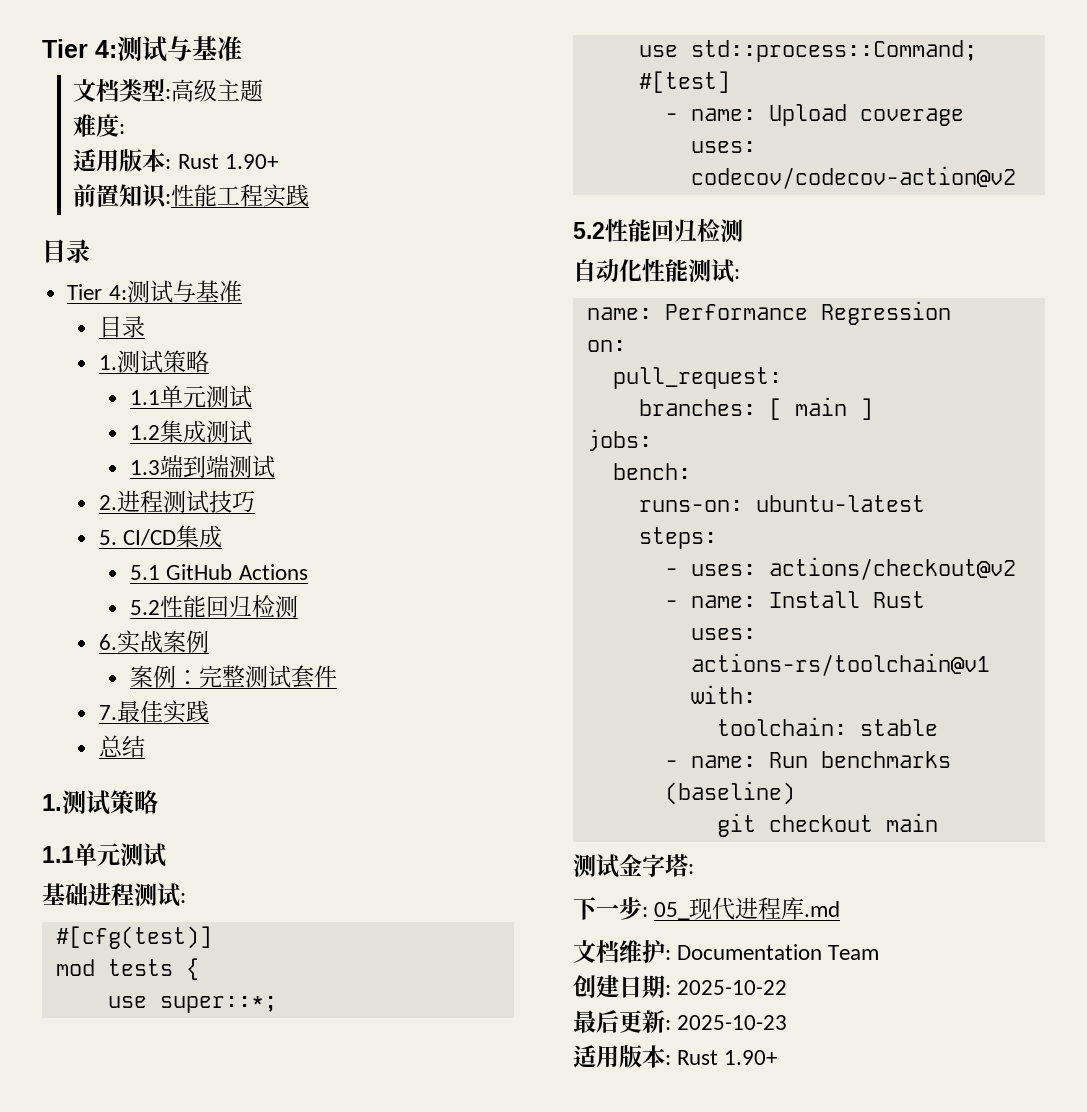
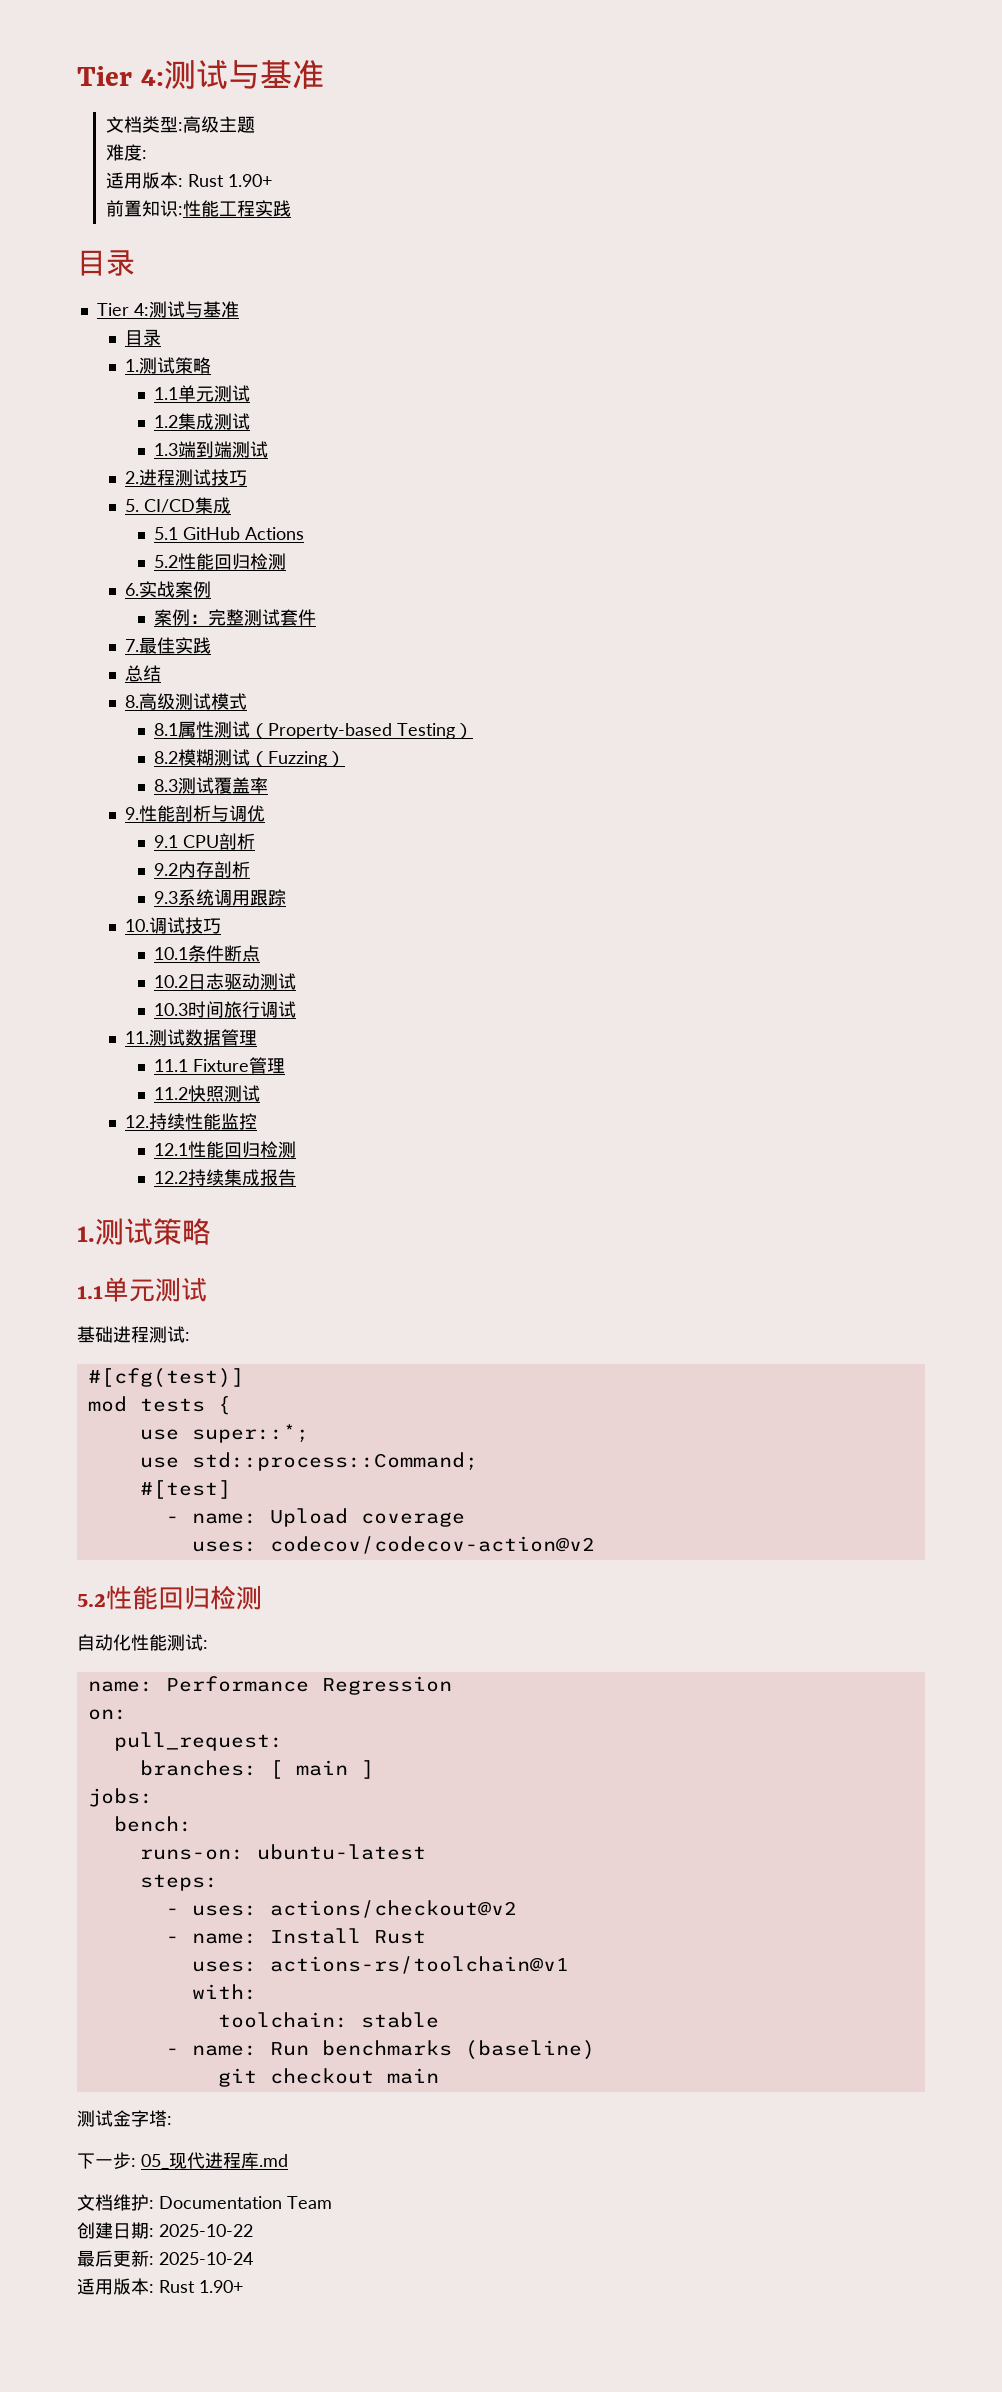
+ 8.高级测试模式
+ 8.1属性测试（Property-based Testing）
+ 8.2模糊测试（Fuzzing）
+ 8.3测试覆盖率
+ 9.性能剖析与调优
+ 9.1 CPU剖析
+ 9.2内存剖析
+ 9.3系统调用跟踪
+ 10.调试技巧
+ 10.1条件断点
+ 10.2日志驱动测试
+ 10.3时间旅行调试
+ 11.测试数据管理
+ 11.1 Fixture管理
+ 11.2快照测试
+ 12.持续性能监控
+ 12.1性能回归检测
+ 12.2持续集成报告
- 最后更新: 2025-10-23
+ 最后更新: 2025-10-24

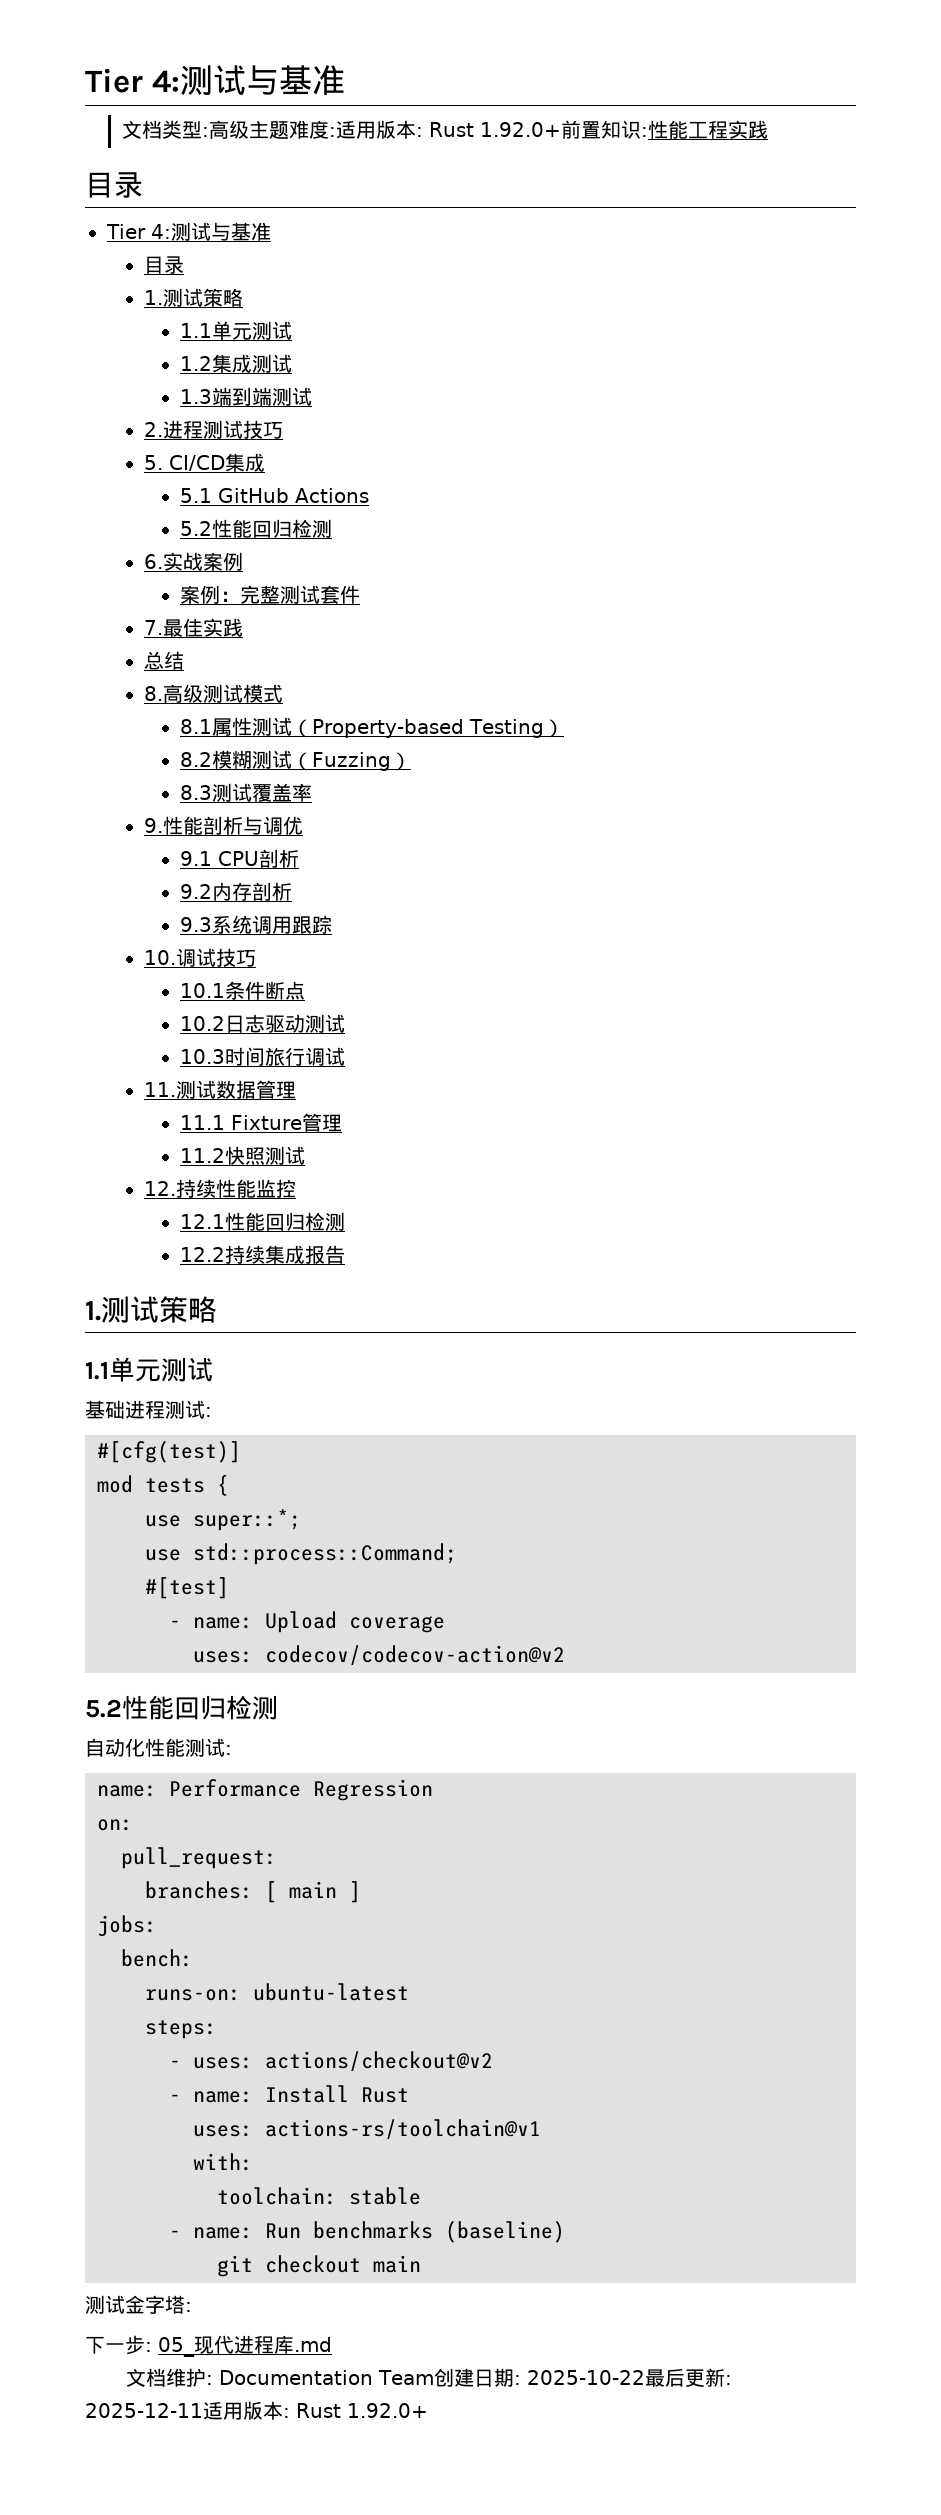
- 文档类型:高级主题
- 难度:
- 适用版本: Rust 1.90+
- 前置知识:性能工程实践
+ 文档类型:高级主题难度:适用版本: Rust 1.92.0+前置知识:性能工程实践
- 文档维护: Documentation Team
- 创建日期: 2025-10-22
- 最后更新: 2025-10-24
- 适用版本: Rust 1.90+
+ 文档维护: Documentation Team创建日期: 2025-10-22最后更新: 2025-12-11适用版本: Rust 1.92.0+

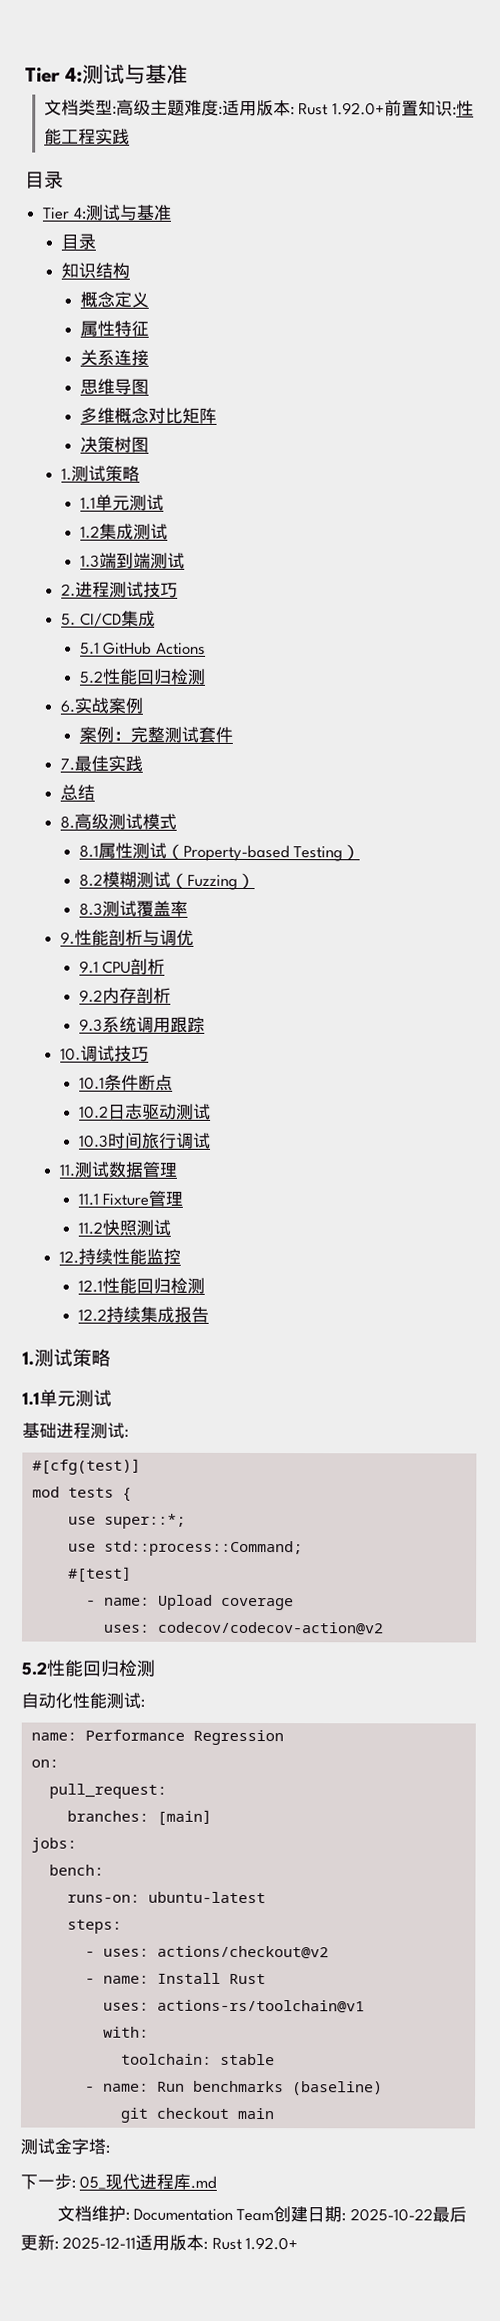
+ 知识结构
+ 概念定义
+ 属性特征
+ 关系连接
+ 思维导图
+ 多维概念对比矩阵
+ 决策树图
- branches: [ main ]
+ branches: [main]

